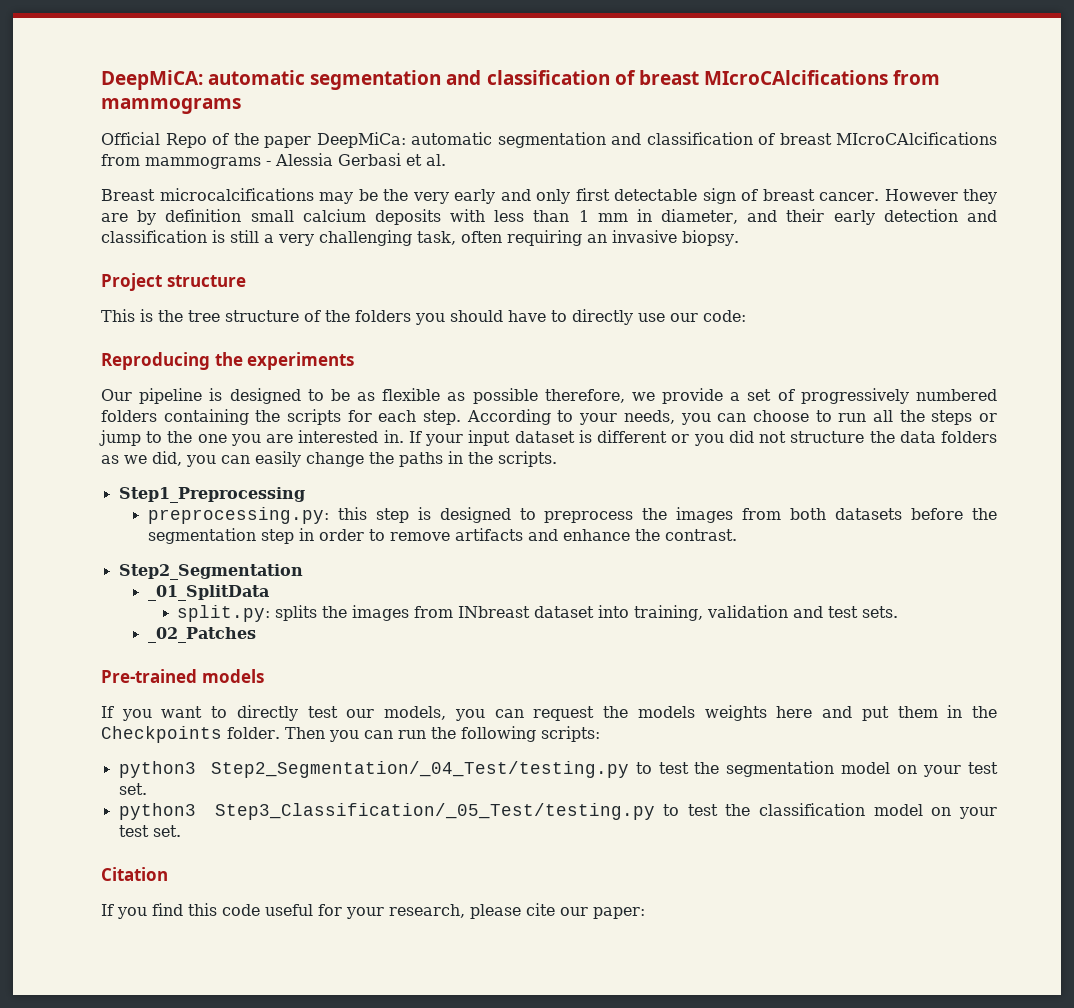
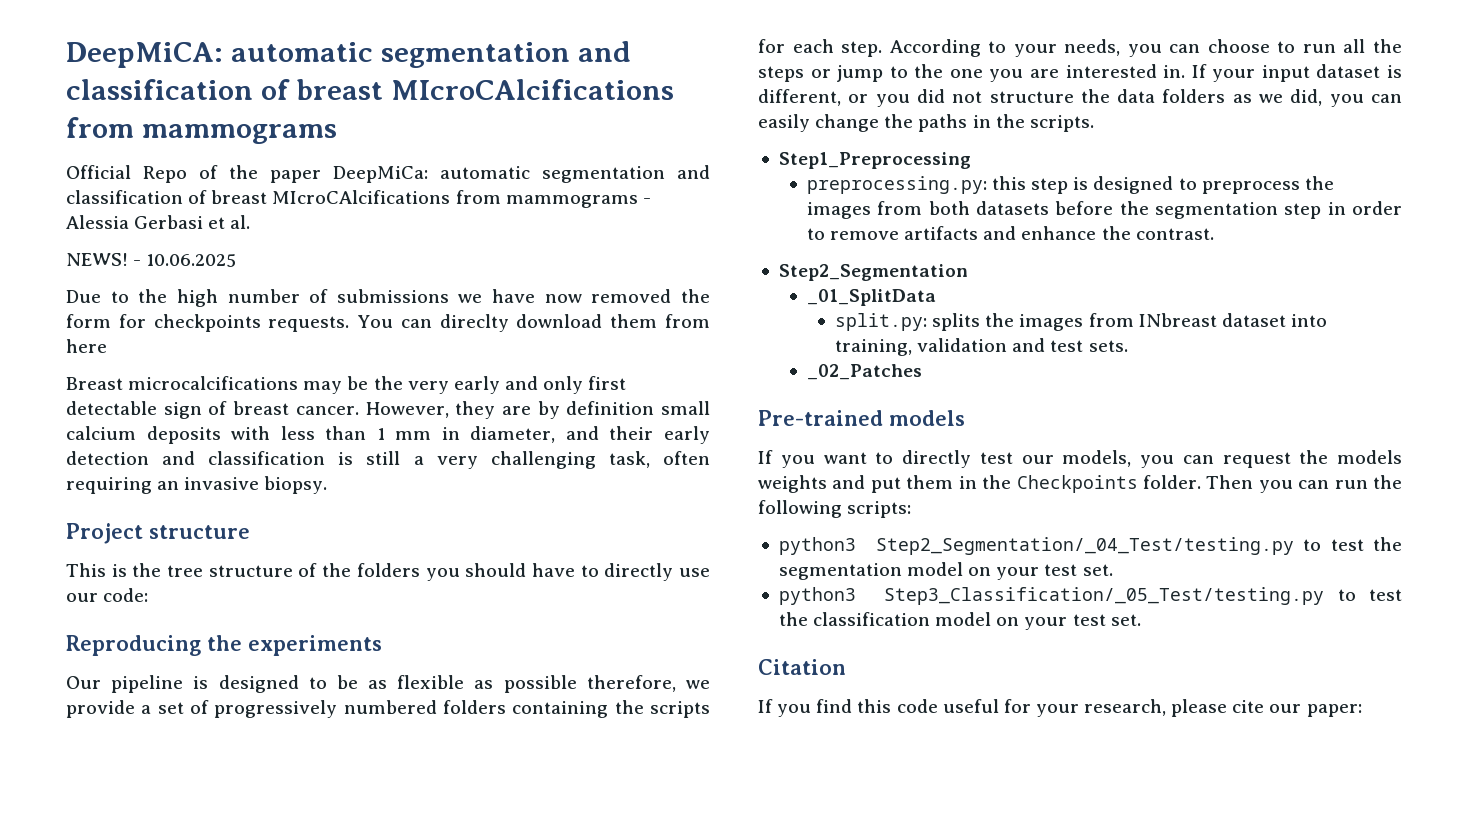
+ NEWS! - 10.06.2025
+ Due to the high number of submissions we have now removed the form for checkpoints requests. You can direclty download them from here
- However they are by definition small calcium deposits with less than 1 mm in diameter, and their early detection and classification is still a very challenging task, often requiring an invasive biopsy.
+ However, they are by definition small calcium deposits with less than 1 mm in diameter, and their early detection and classification is still a very challenging task, often requiring an invasive biopsy.
- If your input dataset is different or you did not structure the data folders as we did, you can easily change the paths in the scripts.
+ If your input dataset is different, or you did not structure the data folders as we did, you can easily change the paths in the scripts.
- If you want to directly test our models, you can request the models weights here and put them in the Checkpoints folder.
+ If you want to directly test our models, you can request the models weights and put them in the Checkpoints folder.

